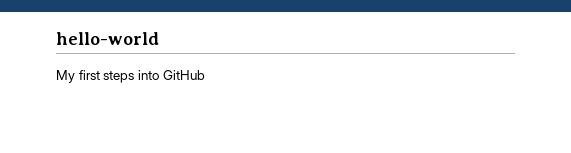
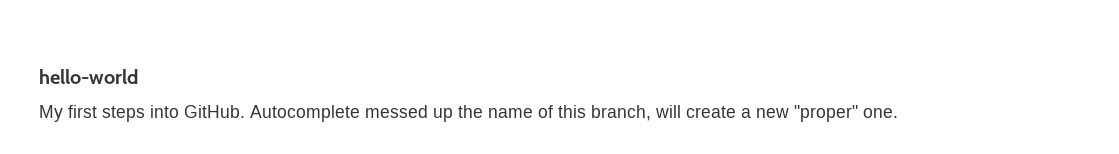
- My first steps into GitHub
+ My first steps into GitHub. Autocomplete messed up the name of this branch, will create a new "proper" one.

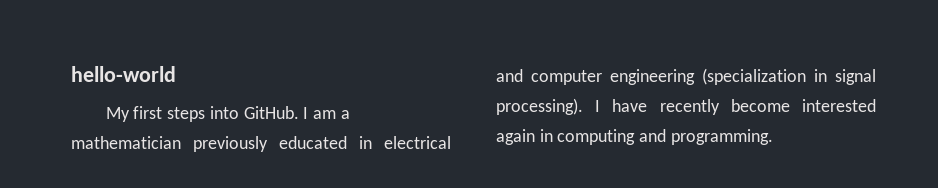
- Autocomplete messed up the name of this branch, will create a new "proper" one.
+ I am a mathematician previously educated in electrical and computer engineering (specialization in signal processing). I have recently become interested again in computing and programming.

